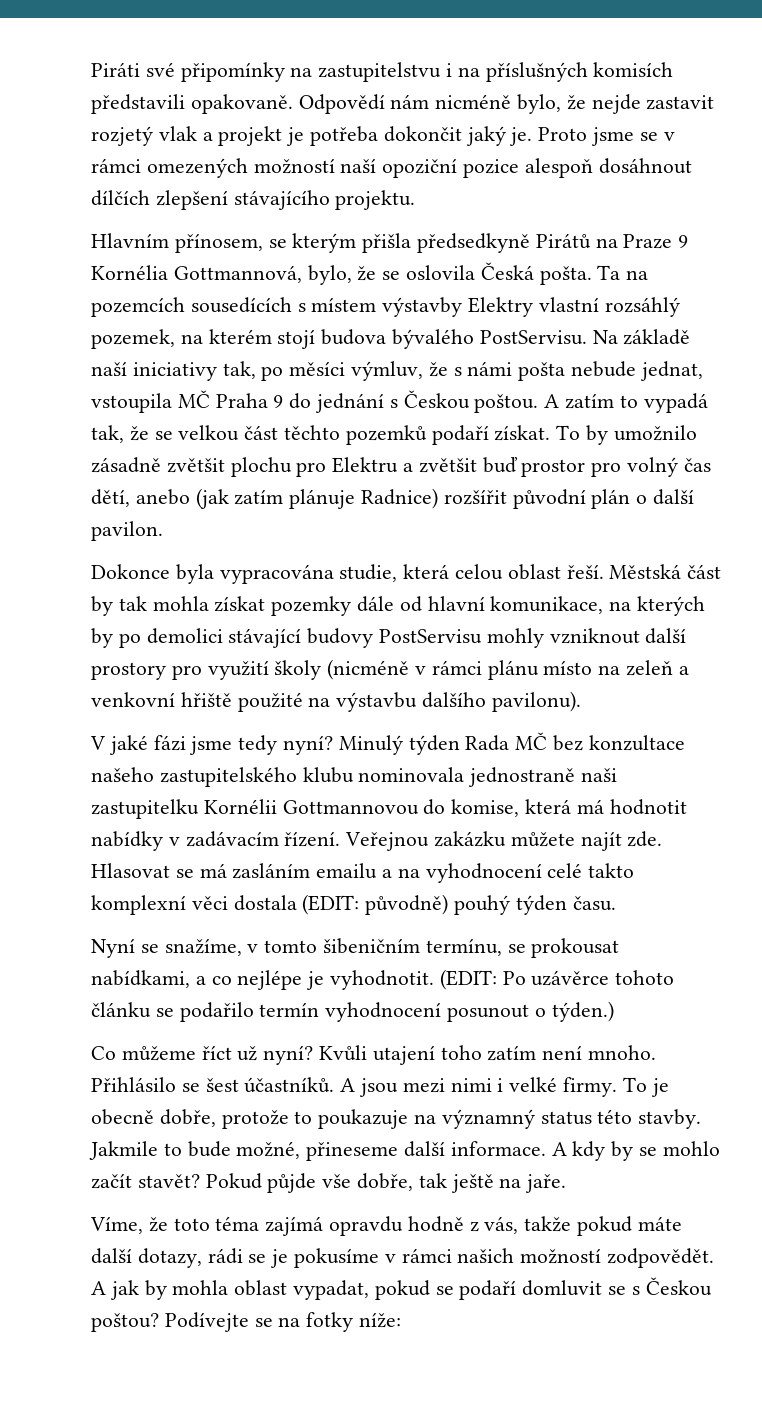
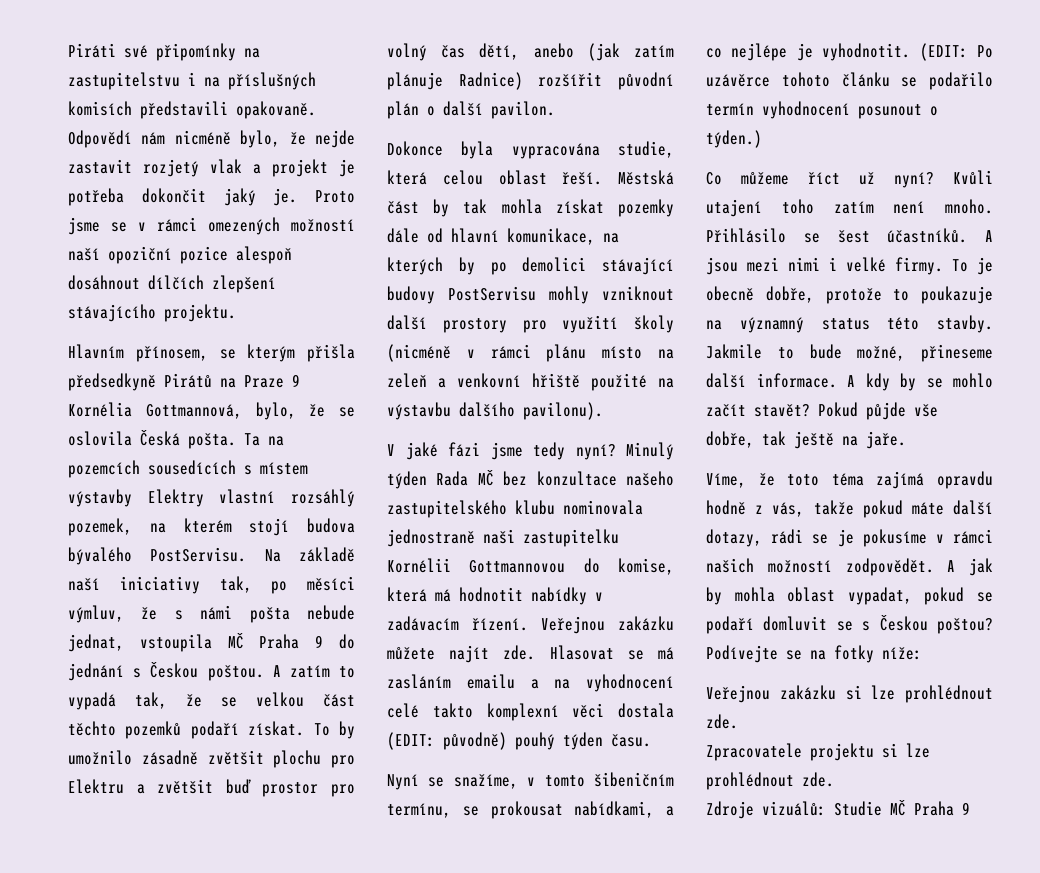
+ Veřejnou zakázku si lze prohlédnout zde.
+ Zpracovatele projektu si lze prohlédnout zde.
+ Zdroje vizuálů: Studie MČ Praha 9

